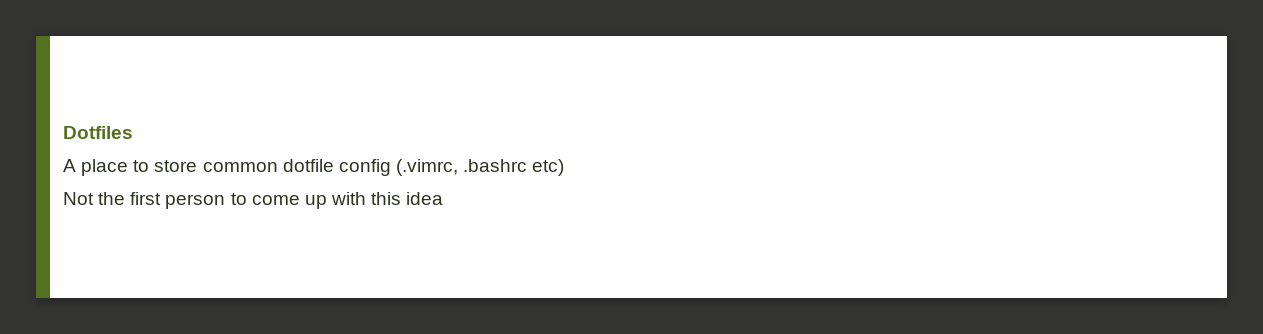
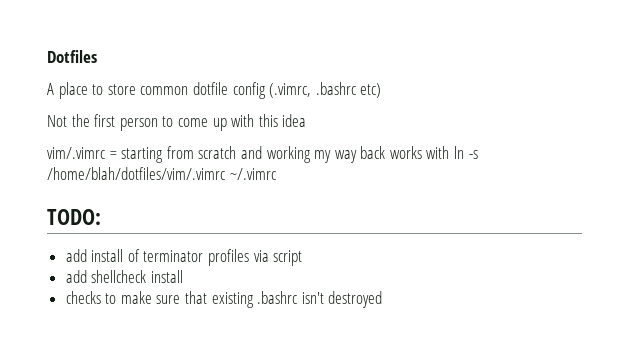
+ vim/.vimrc = starting from scratch and working my way back works with ln -s /home/blah/dotfiles/vim/.vimrc ~/.vimrc
+ TODO:
+ add install of terminator profiles via script
+ add shellcheck install
+ checks to make sure that existing .bashrc isn't destroyed

